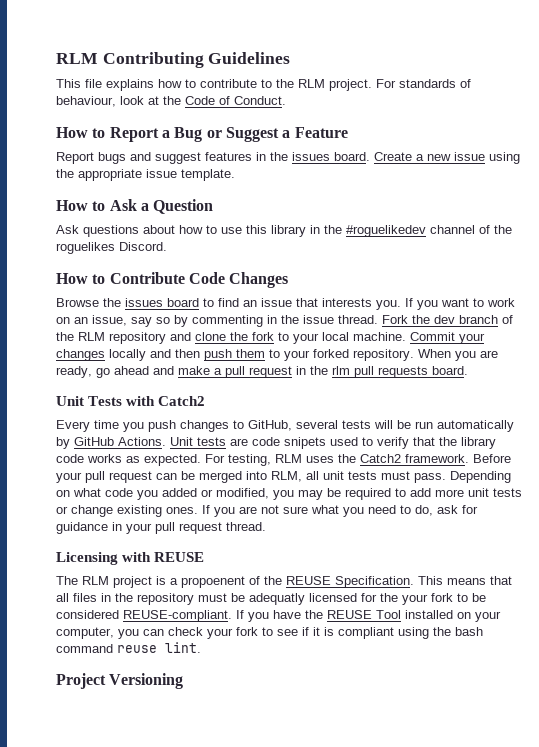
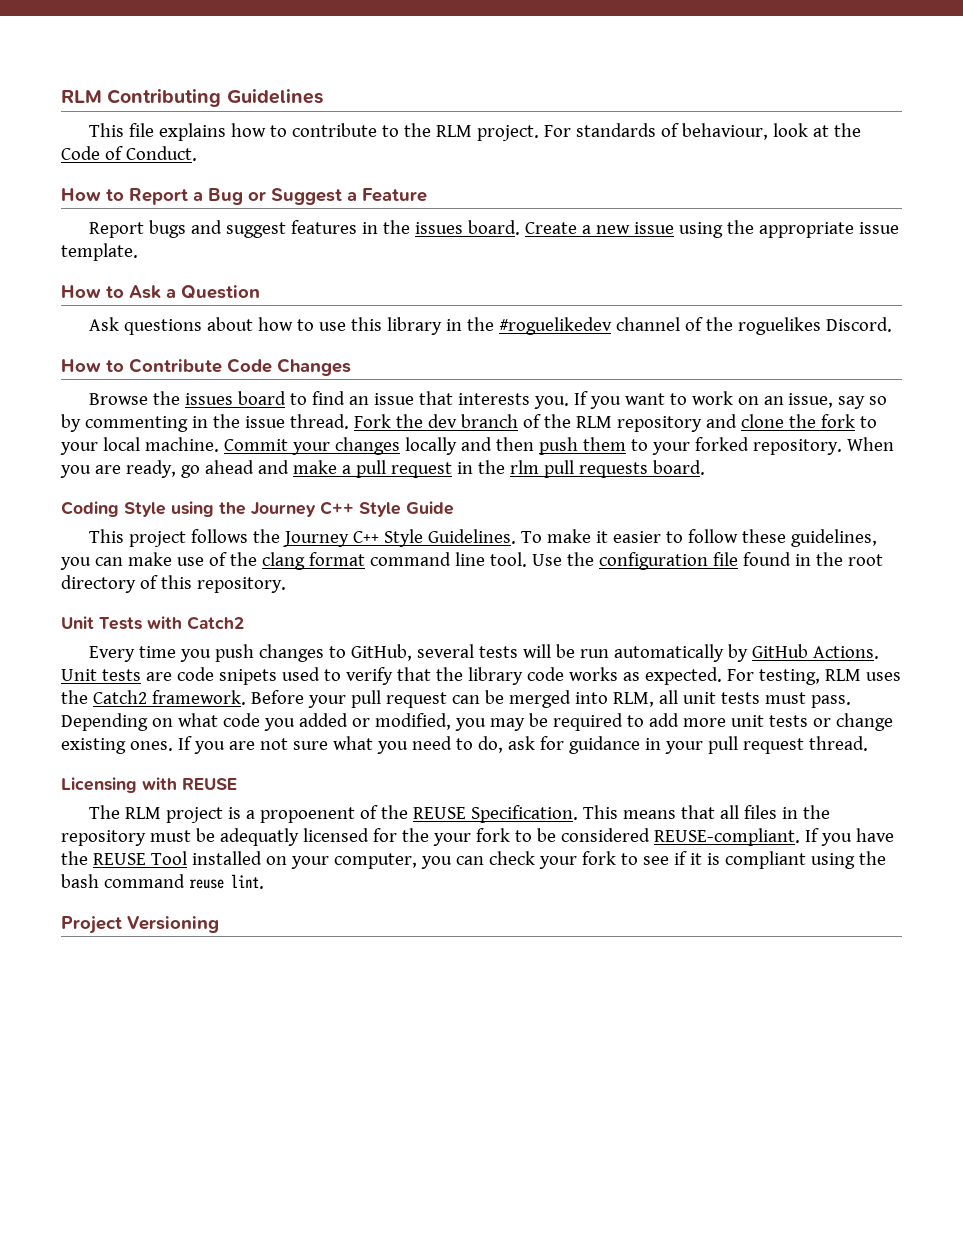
+ Coding Style using the Journey C++ Style Guide
+ This project follows the Journey C++ Style Guidelines. To make it easier to follow these guidelines, you can make use of the clang format command line tool. Use the configuration file found in the root directory of this repository.

